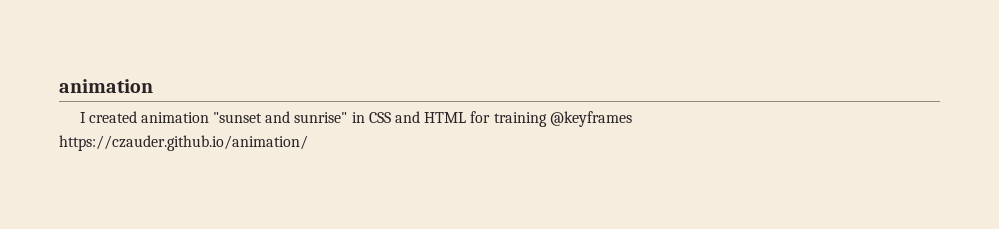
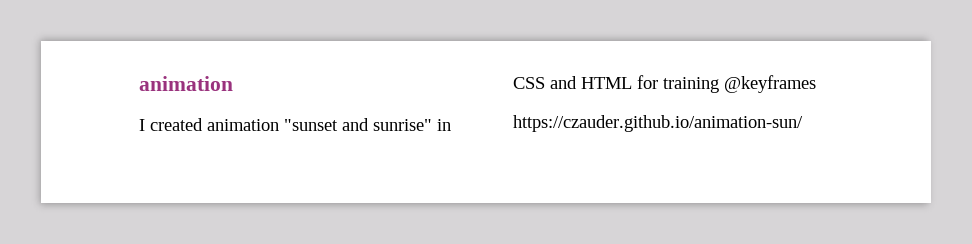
- https://czauder.github.io/animation/
+ https://czauder.github.io/animation-sun/

